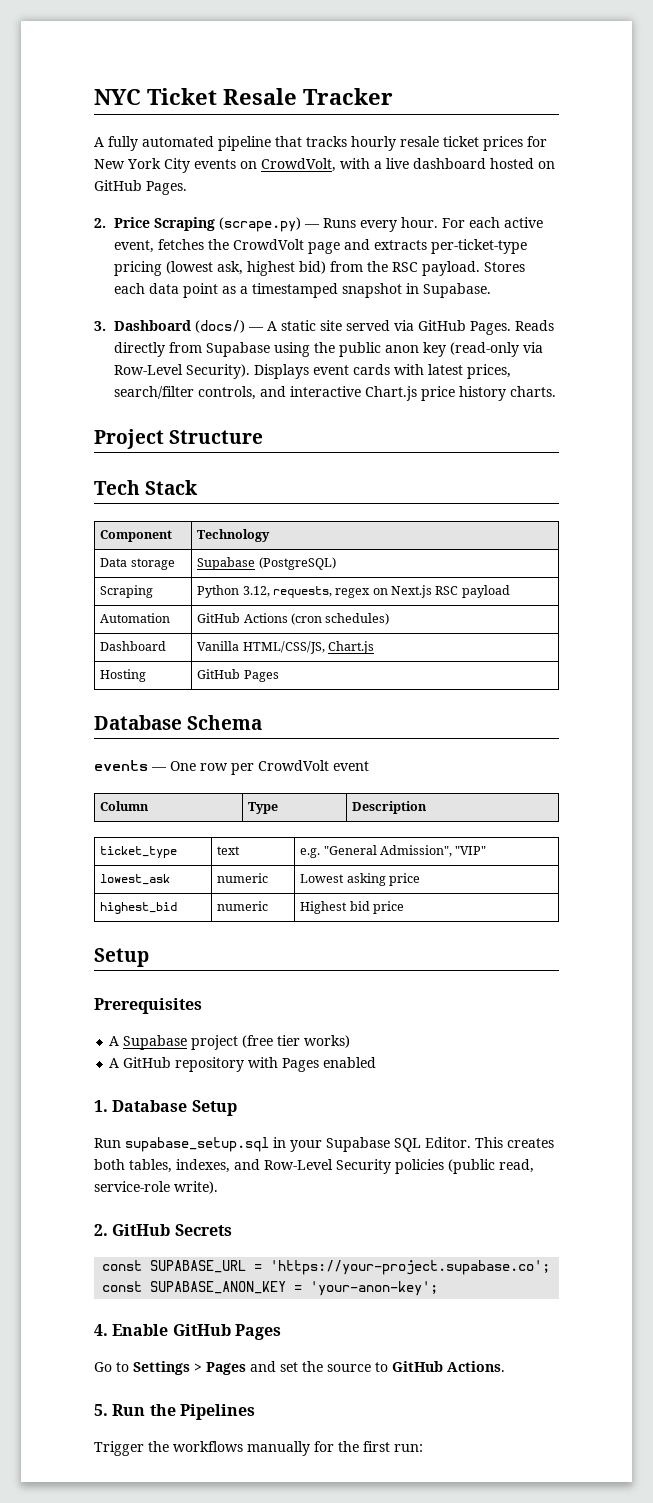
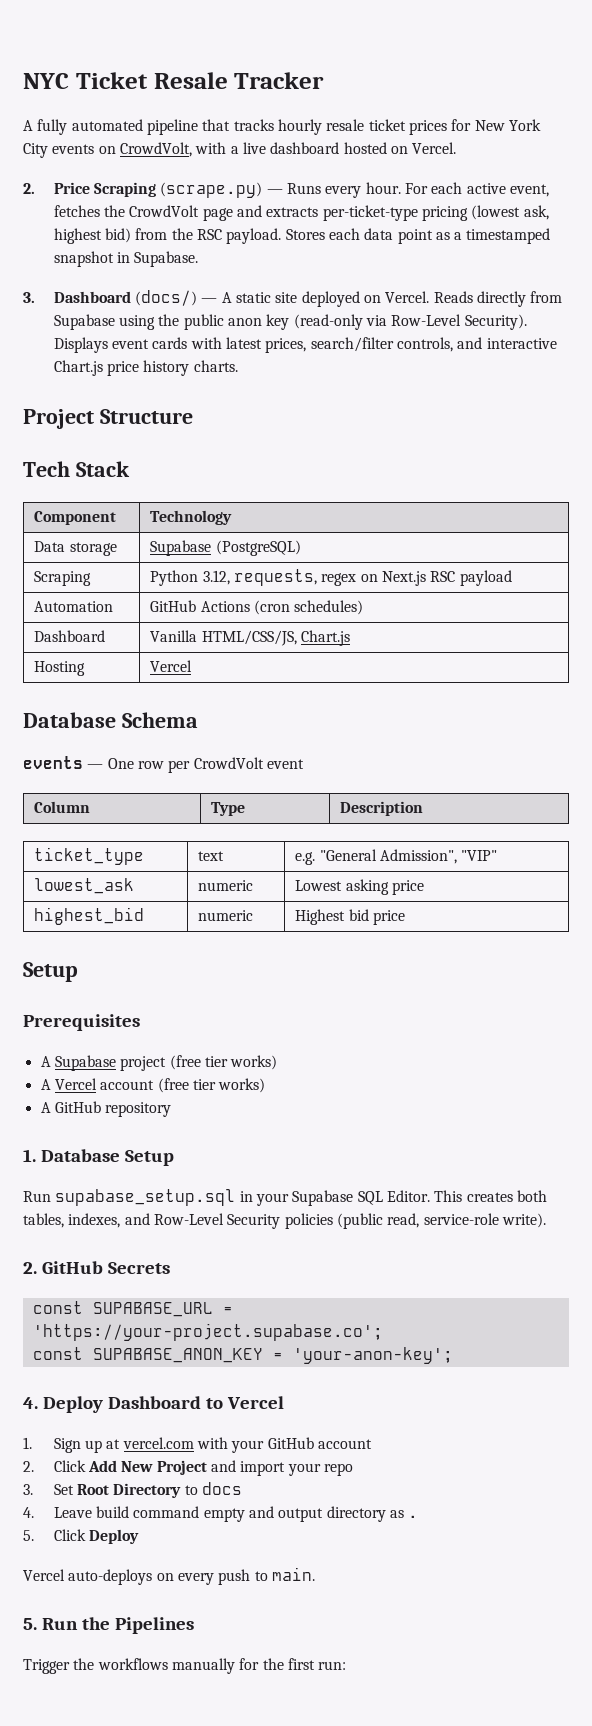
- A fully automated pipeline that tracks hourly resale ticket prices for New York City events on CrowdVolt, with a live dashboard hosted on GitHub Pages.
+ A fully automated pipeline that tracks hourly resale ticket prices for New York City events on CrowdVolt, with a live dashboard hosted on Vercel.
- 3. Dashboard (docs/) — A static site served via GitHub Pages.
+ 3. Dashboard (docs/) — A static site deployed on Vercel.
- Hosting | GitHub Pages
+ Hosting | Vercel
+ A Vercel account (free tier works)
- A GitHub repository with Pages enabled
+ A GitHub repository
- 4. Enable GitHub Pages
- Go to Settings > Pages and set the source to GitHub Actions.
+ 4. Deploy Dashboard to Vercel
+ 1. Sign up at vercel.com with your GitHub account
+ 2. Click Add New Project and import your repo
+ 3. Set Root Directory to docs
+ 4. Leave build command empty and output directory as .
+ 5. Click Deploy
+ Vercel auto-deploys on every push to main.

